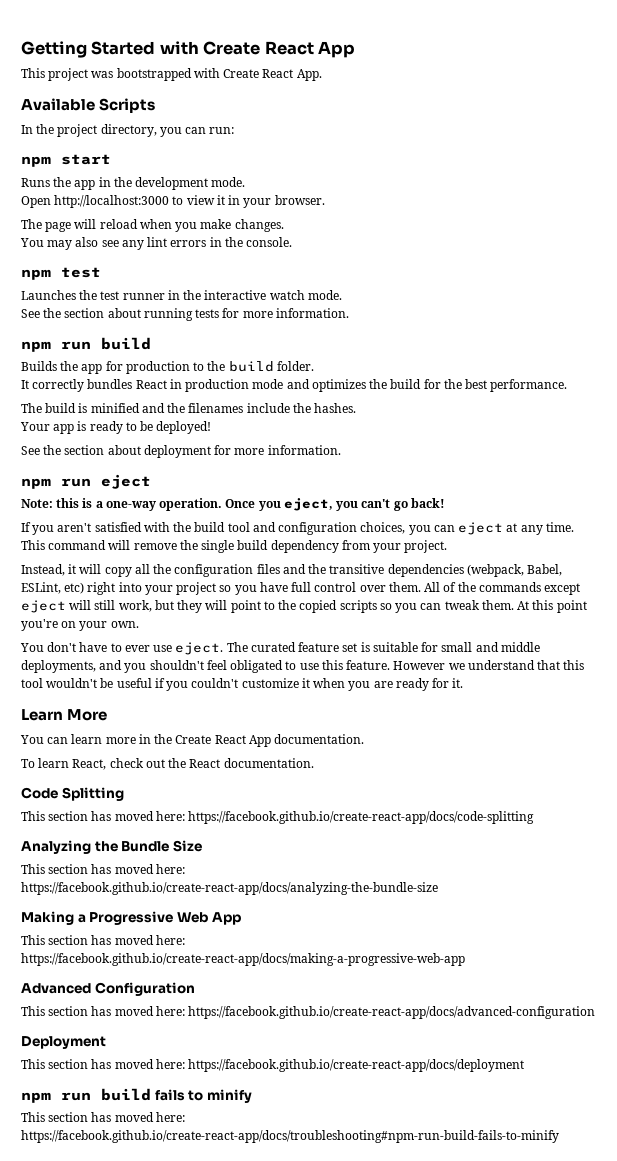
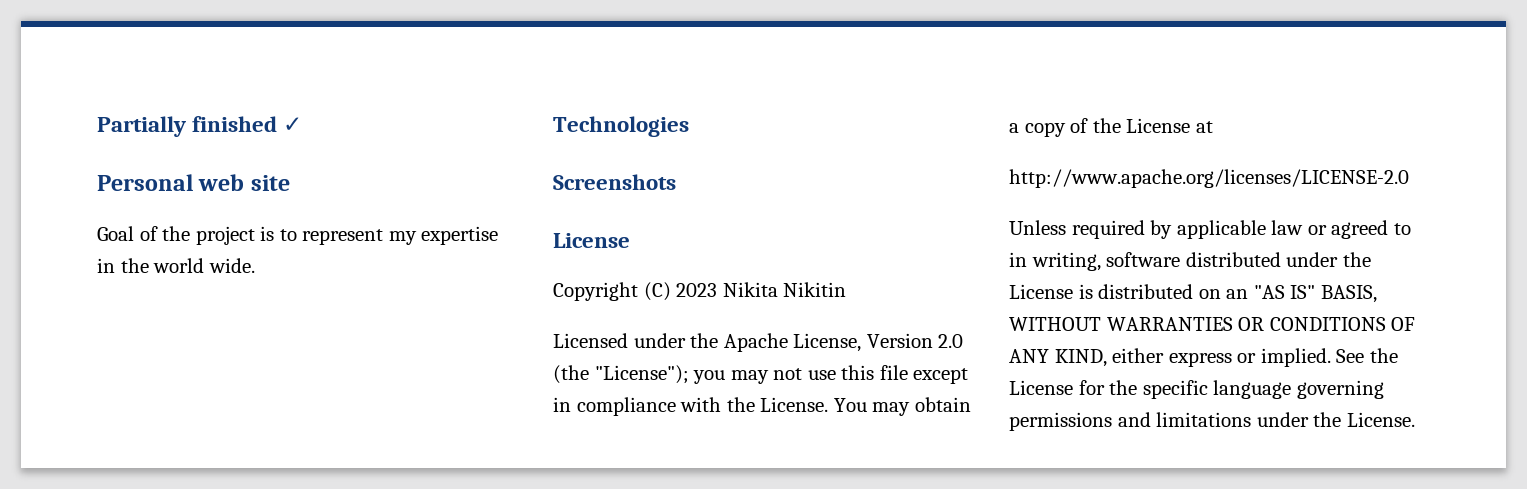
- Getting Started with Create React App
- This project was bootstrapped with Create React App.
- Available Scripts
- In the project directory, you can run:
- npm start
- Runs the app in the development mode.
- Open http://localhost:3000 to view it in your browser.
- The page will reload when you make changes.
- You may also see any lint errors in the console.
- npm test
- Launches the test runner in the interactive watch mode.
- See the section about running tests for more information.
- npm run build
- Builds the app for production to the build folder.
- It correctly bundles React in production mode and optimizes the build for the best performance.
- The build is minified and the filenames include the hashes.
- Your app is ready to be deployed!
- See the section about deployment for more information.
- npm run eject
- Note: this is a one-way operation. Once you eject, you can't go back!
- If you aren't satisfied with the build tool and configuration choices, you can eject at any time. This command will remove the single build dependency from your project.
- Instead, it will copy all the configuration files and the transitive dependencies (webpack, Babel, ESLint, etc) right into your project so you have full control over them. All of the commands except eject will still work, but they will point to the copied scripts so you can tweak them. At this point you're on your own.
- You don't have to ever use eject. The curated feature set is suitable for small and middle deployments, and you shouldn't feel obligated to use this feature. However we understand that this tool wouldn't be useful if you couldn't customize it when you are ready for it.
- Learn More
- You can learn more in the Create React App documentation.
- To learn React, check out the React documentation.
- Code Splitting
- This section has moved here: https://facebook.github.io/create-react-app/docs/code-splitting
- Analyzing the Bundle Size
- This section has moved here: https://facebook.github.io/create-react-app/docs/analyzing-the-bundle-size
- Making a Progressive Web App
- This section has moved here: https://facebook.github.io/create-react-app/docs/making-a-progressive-web-app
- Advanced Configuration
- This section has moved here: https://facebook.github.io/create-react-app/docs/advanced-configuration
- Deployment
- This section has moved here: https://facebook.github.io/create-react-app/docs/deployment
- npm run build fails to minify
- This section has moved here: https://facebook.github.io/create-react-app/docs/troubleshooting#npm-run-build-fails-to-minify
+ Partially finished ✓
+ Personal web site
+ Goal of the project is to represent my expertise in the world wide.
+ Technologies
+ Screenshots
+ License
+ Copyright (C) 2023 Nikita Nikitin
+ Licensed under the Apache License, Version 2.0 (the "License"); you may not use this file except in compliance with the License. You may obtain a copy of the License at
+ http://www.apache.org/licenses/LICENSE-2.0
+ Unless required by applicable law or agreed to in writing, software distributed under the License is distributed on an "AS IS" BASIS, WITHOUT WARRANTIES OR CONDITIONS OF ANY KIND, either express or implied. See the License for the specific language governing permissions and limitations under the License.

